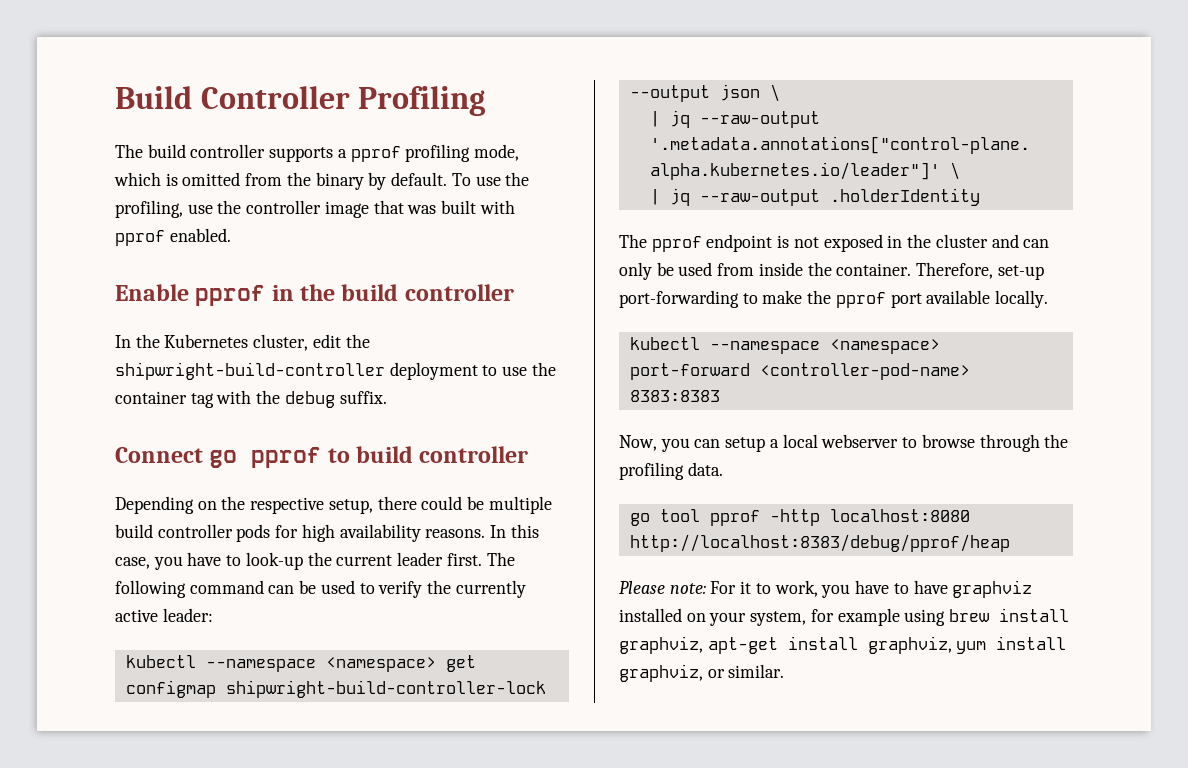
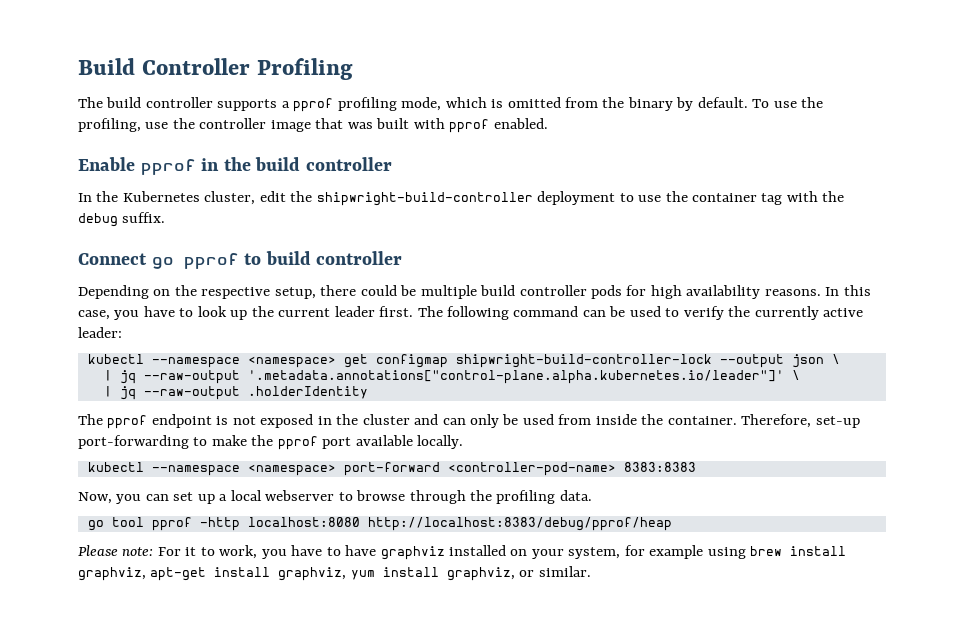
- In this case, you have to look-up the current leader first.
+ In this case, you have to look up the current leader first.
- Now, you can setup a local webserver to browse through the profiling data.
+ Now, you can set up a local webserver to browse through the profiling data.

